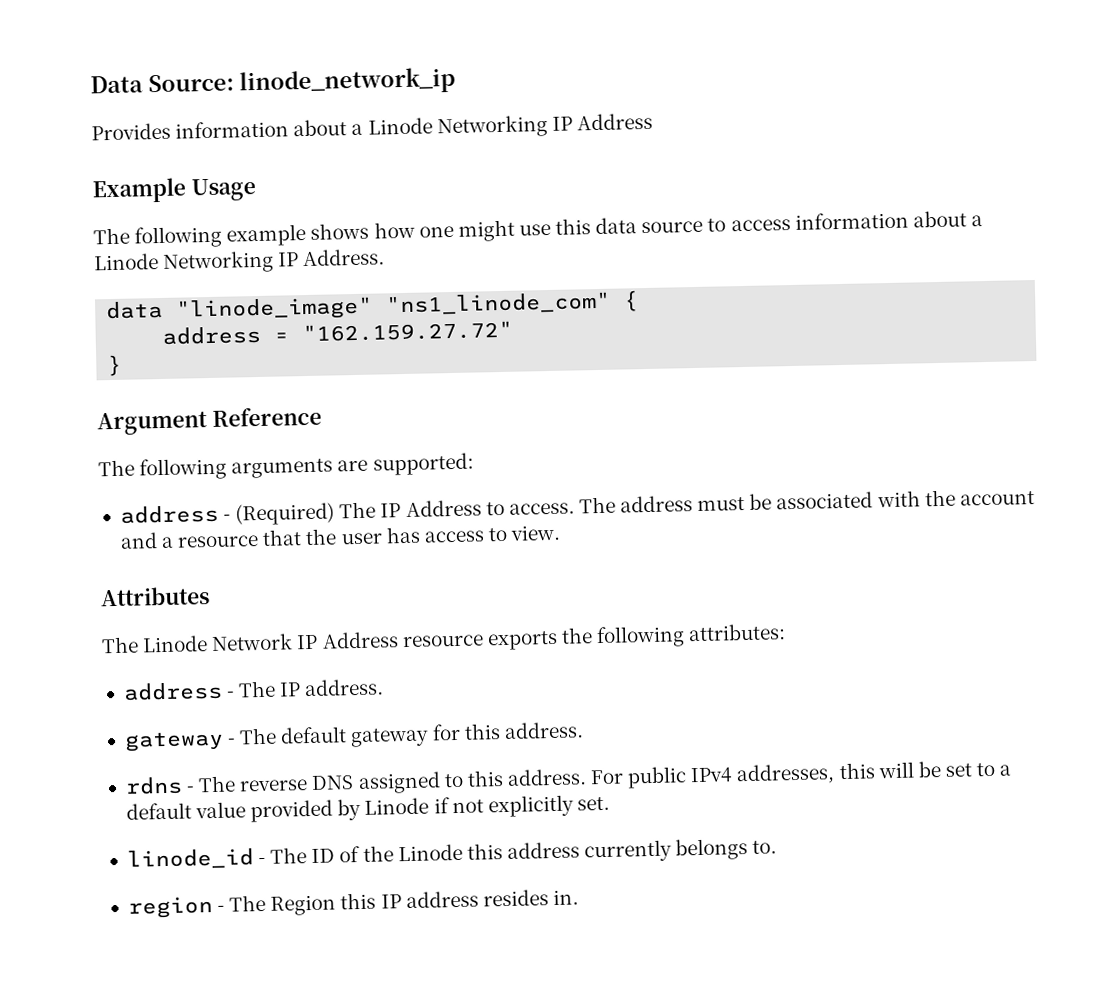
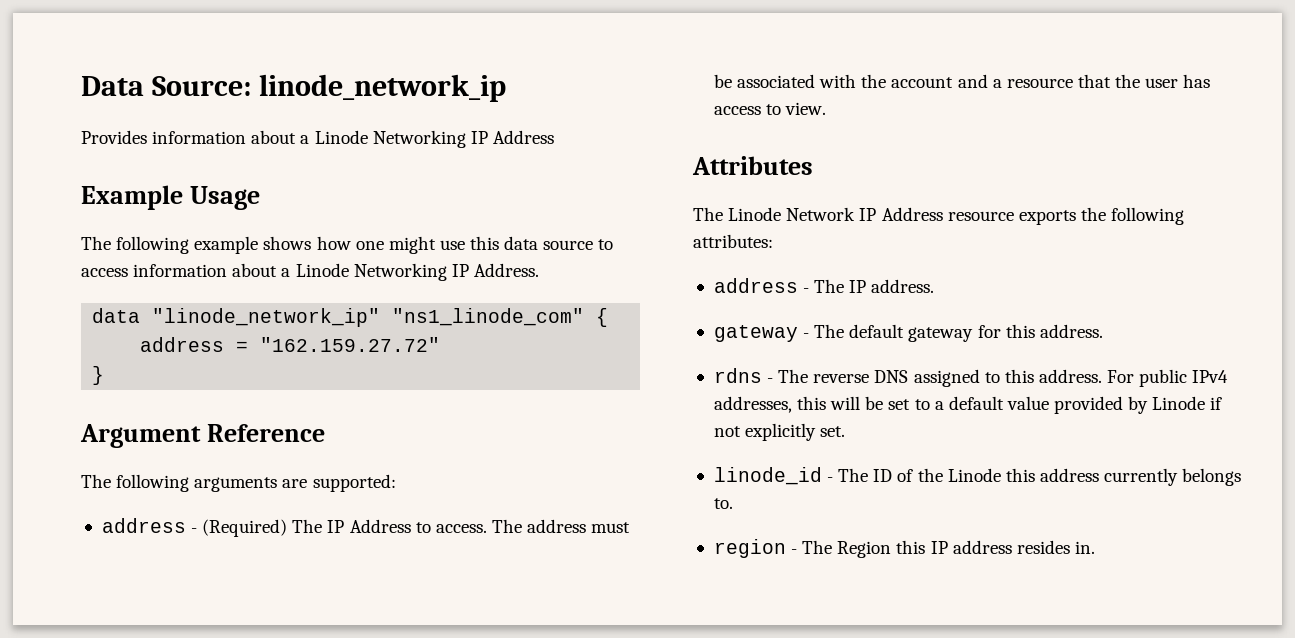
- data "linode_image" "ns1_linode_com" {
+ data "linode_network_ip" "ns1_linode_com" {

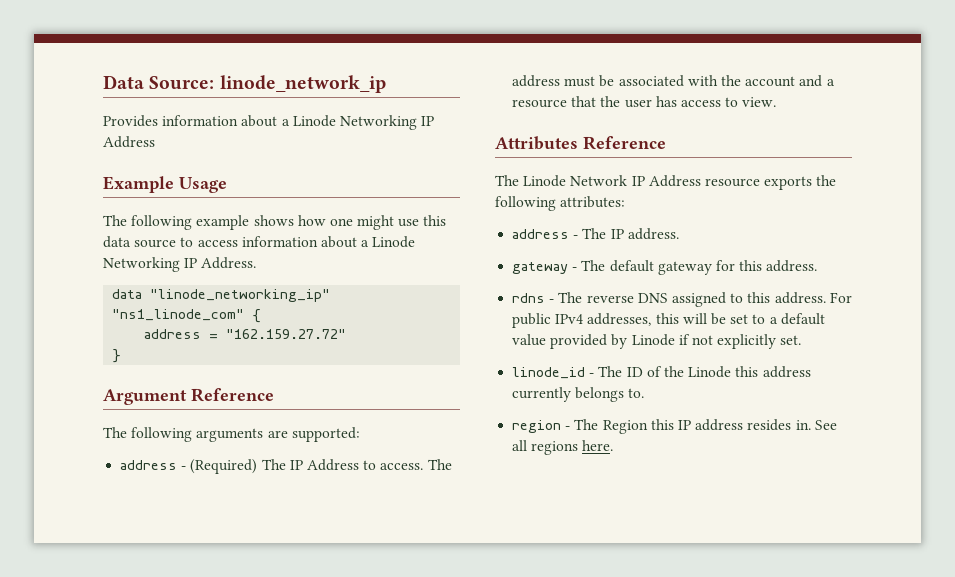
- data "linode_network_ip" "ns1_linode_com" {
+ data "linode_networking_ip" "ns1_linode_com" {
- Attributes
+ Attributes Reference
+ See all regions here.

